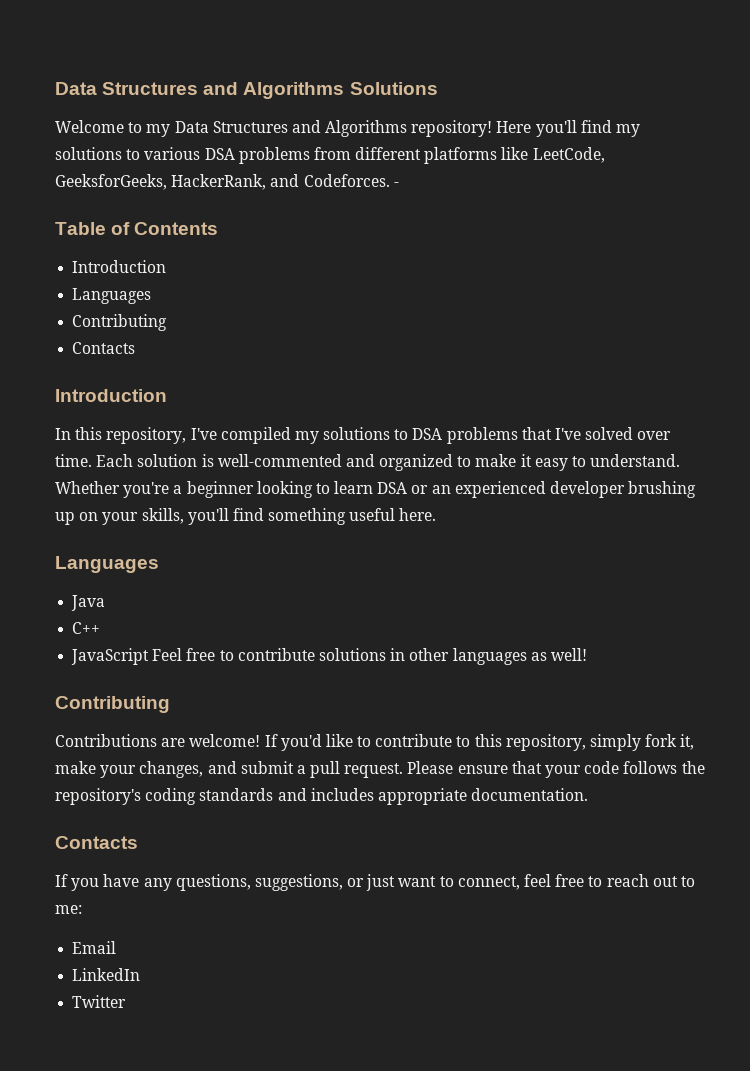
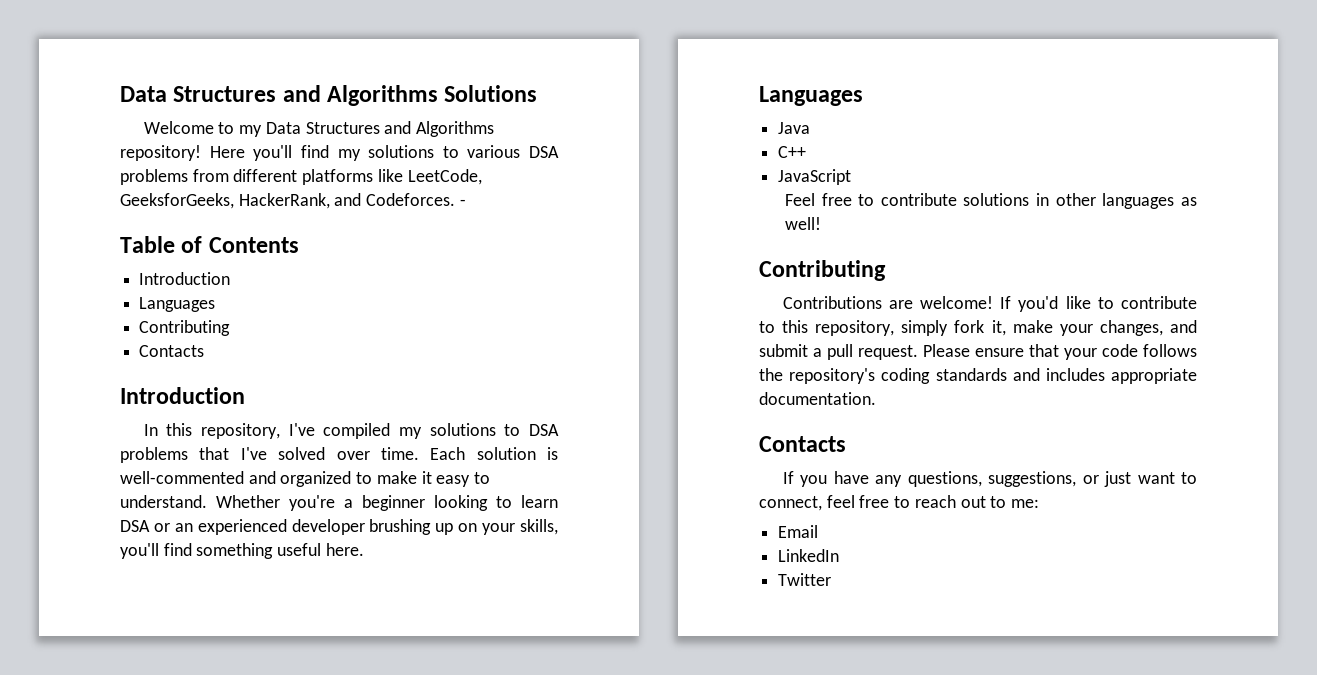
- JavaScript Feel free to contribute solutions in other languages as well!
+ JavaScript
+ Feel free to contribute solutions in other languages as well!

